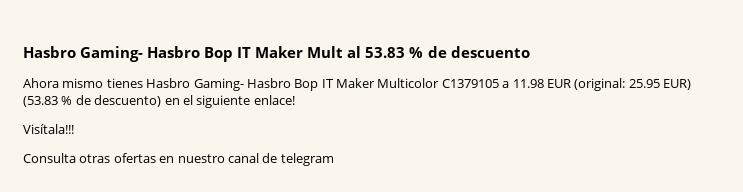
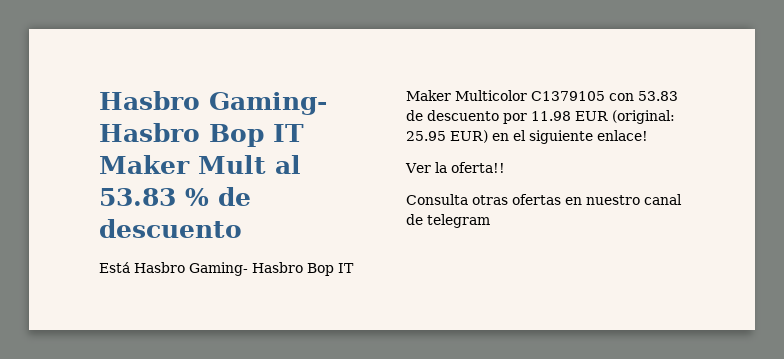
- Ahora mismo tienes Hasbro Gaming- Hasbro Bop IT Maker Multicolor C1379105 a 11.98 EUR (original: 25.95 EUR) (53.83 % de descuento) en el siguiente enlace!
+ Está Hasbro Gaming- Hasbro Bop IT Maker Multicolor C1379105 con 53.83 de descuento por 11.98 EUR (original: 25.95 EUR) en el siguiente enlace!
- Visítala!!!
+ Ver la oferta!!

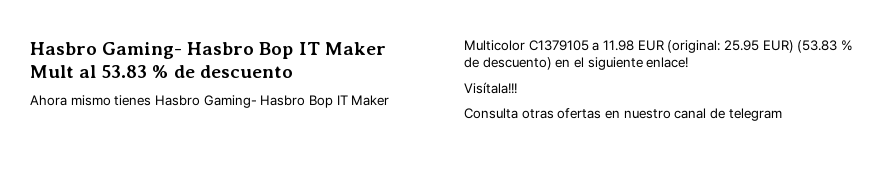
- Está Hasbro Gaming- Hasbro Bop IT Maker Multicolor C1379105 con 53.83 de descuento por 11.98 EUR (original: 25.95 EUR) en el siguiente enlace!
+ Ahora mismo tienes Hasbro Gaming- Hasbro Bop IT Maker Multicolor C1379105 a 11.98 EUR (original: 25.95 EUR) (53.83 % de descuento) en el siguiente enlace!
- Ver la oferta!!
+ Visítala!!!

